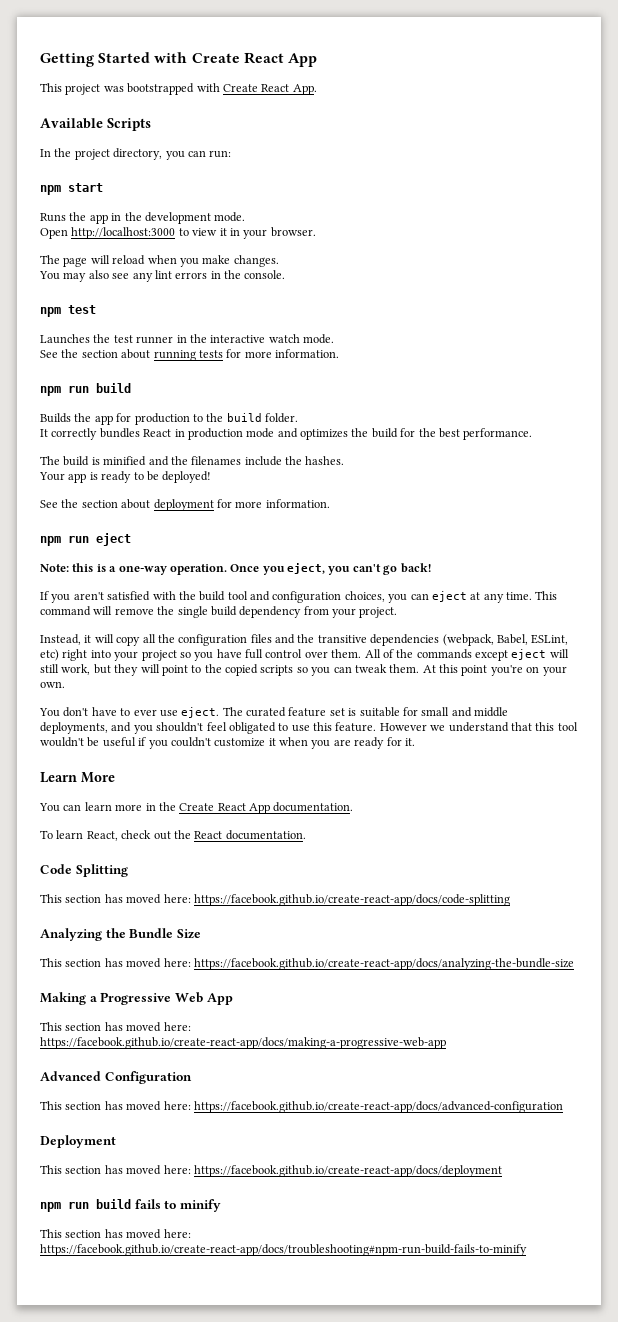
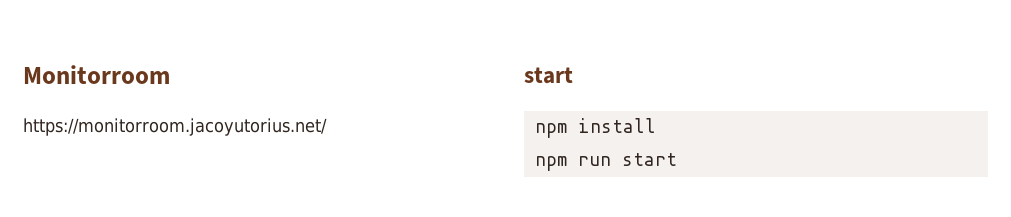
- Getting Started with Create React App
- This project was bootstrapped with Create React App.
- Available Scripts
- In the project directory, you can run:
- npm start
- Runs the app in the development mode.
- Open http://localhost:3000 to view it in your browser.
- The page will reload when you make changes.
- You may also see any lint errors in the console.
- npm test
- Launches the test runner in the interactive watch mode.
- See the section about running tests for more information.
- npm run build
- Builds the app for production to the build folder.
- It correctly bundles React in production mode and optimizes the build for the best performance.
- The build is minified and the filenames include the hashes.
- Your app is ready to be deployed!
- See the section about deployment for more information.
- npm run eject
- Note: this is a one-way operation. Once you eject, you can't go back!
- If you aren't satisfied with the build tool and configuration choices, you can eject at any time. This command will remove the single build dependency from your project.
- Instead, it will copy all the configuration files and the transitive dependencies (webpack, Babel, ESLint, etc) right into your project so you have full control over them. All of the commands except eject will still work, but they will point to the copied scripts so you can tweak them. At this point you're on your own.
- You don't have to ever use eject. The curated feature set is suitable for small and middle deployments, and you shouldn't feel obligated to use this feature. However we understand that this tool wouldn't be useful if you couldn't customize it when you are ready for it.
- Learn More
- You can learn more in the Create React App documentation.
- To learn React, check out the React documentation.
- Code Splitting
- This section has moved here: https://facebook.github.io/create-react-app/docs/code-splitting
- Analyzing the Bundle Size
- This section has moved here: https://facebook.github.io/create-react-app/docs/analyzing-the-bundle-size
- Making a Progressive Web App
- This section has moved here: https://facebook.github.io/create-react-app/docs/making-a-progressive-web-app
- Advanced Configuration
- This section has moved here: https://facebook.github.io/create-react-app/docs/advanced-configuration
- Deployment
- This section has moved here: https://facebook.github.io/create-react-app/docs/deployment
- npm run build fails to minify
- This section has moved here: https://facebook.github.io/create-react-app/docs/troubleshooting#npm-run-build-fails-to-minify
+ Monitorroom
+ https://monitorroom.jacoyutorius.net/
+ start
+ npm install
+ npm run start

